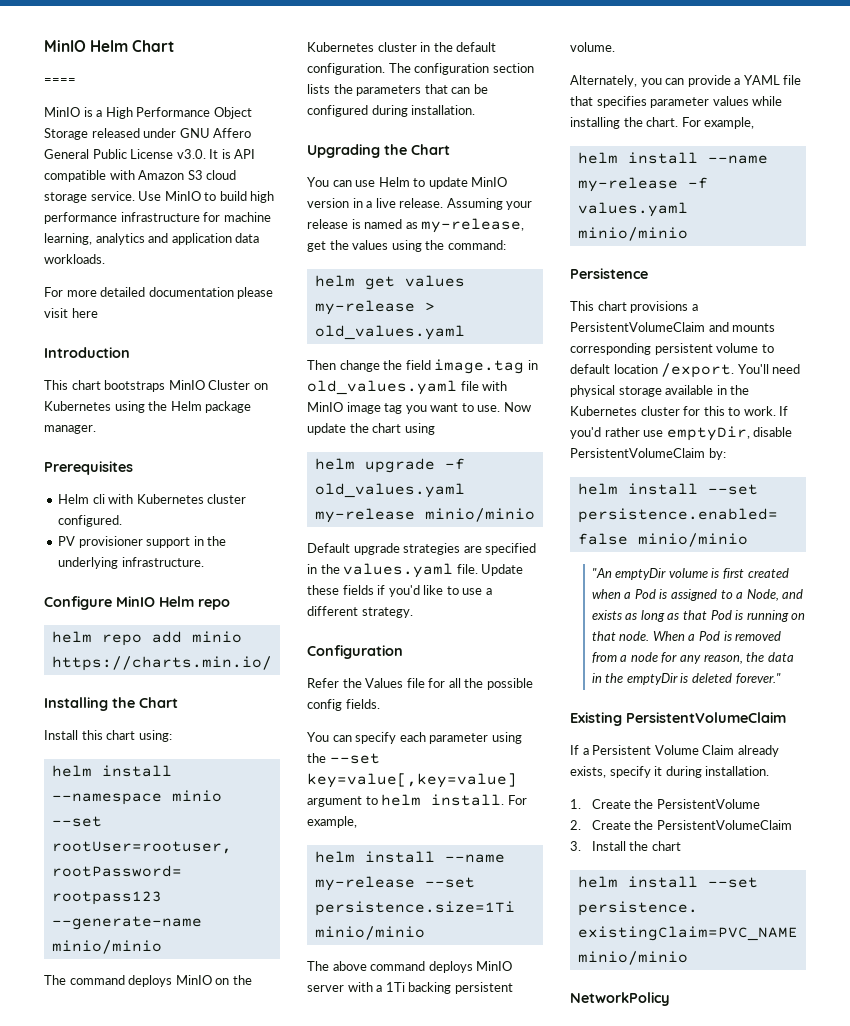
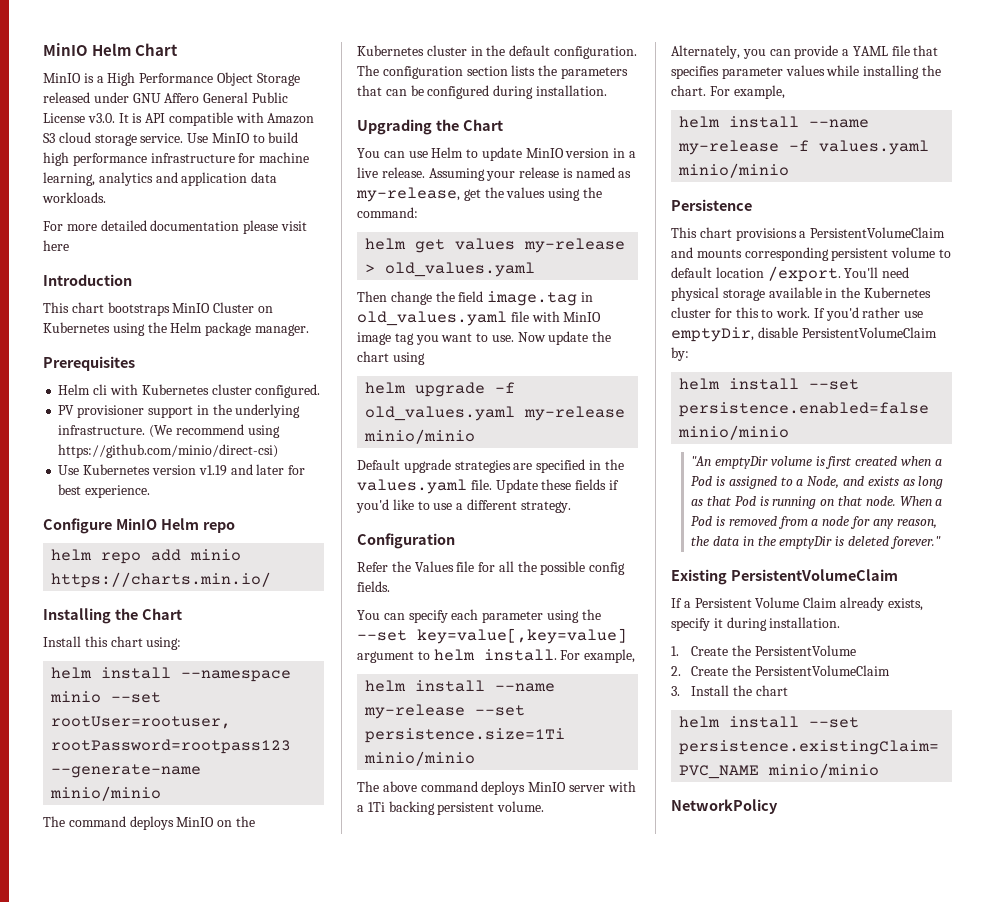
- ====
+ (We recommend using https://github.com/minio/direct-csi)
+ Use Kubernetes version v1.19 and later for best experience.

